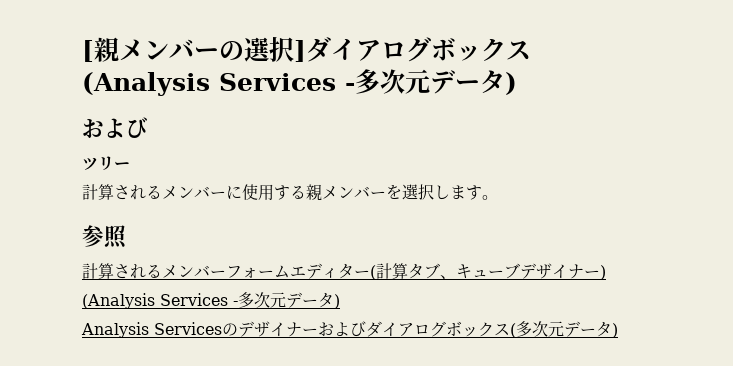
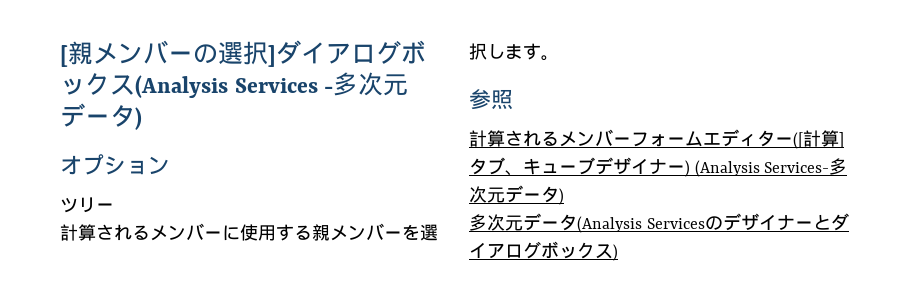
  [親メンバーの選択]ダイアログボックス(Analysis Services -多次元データ)
- および
+ オプション
- 計算されるメンバーフォームエディター(計算タブ、キューブデザイナー) (Analysis Services -多次元データ)
- Analysis Servicesのデザイナーおよびダイアログボックス(多次元データ)
+ 計算されるメンバーフォームエディター([計算]タブ、キューブデザイナー) (Analysis Services-多次元データ)
+ 多次元データ(Analysis Servicesのデザイナーとダイアログボックス)

